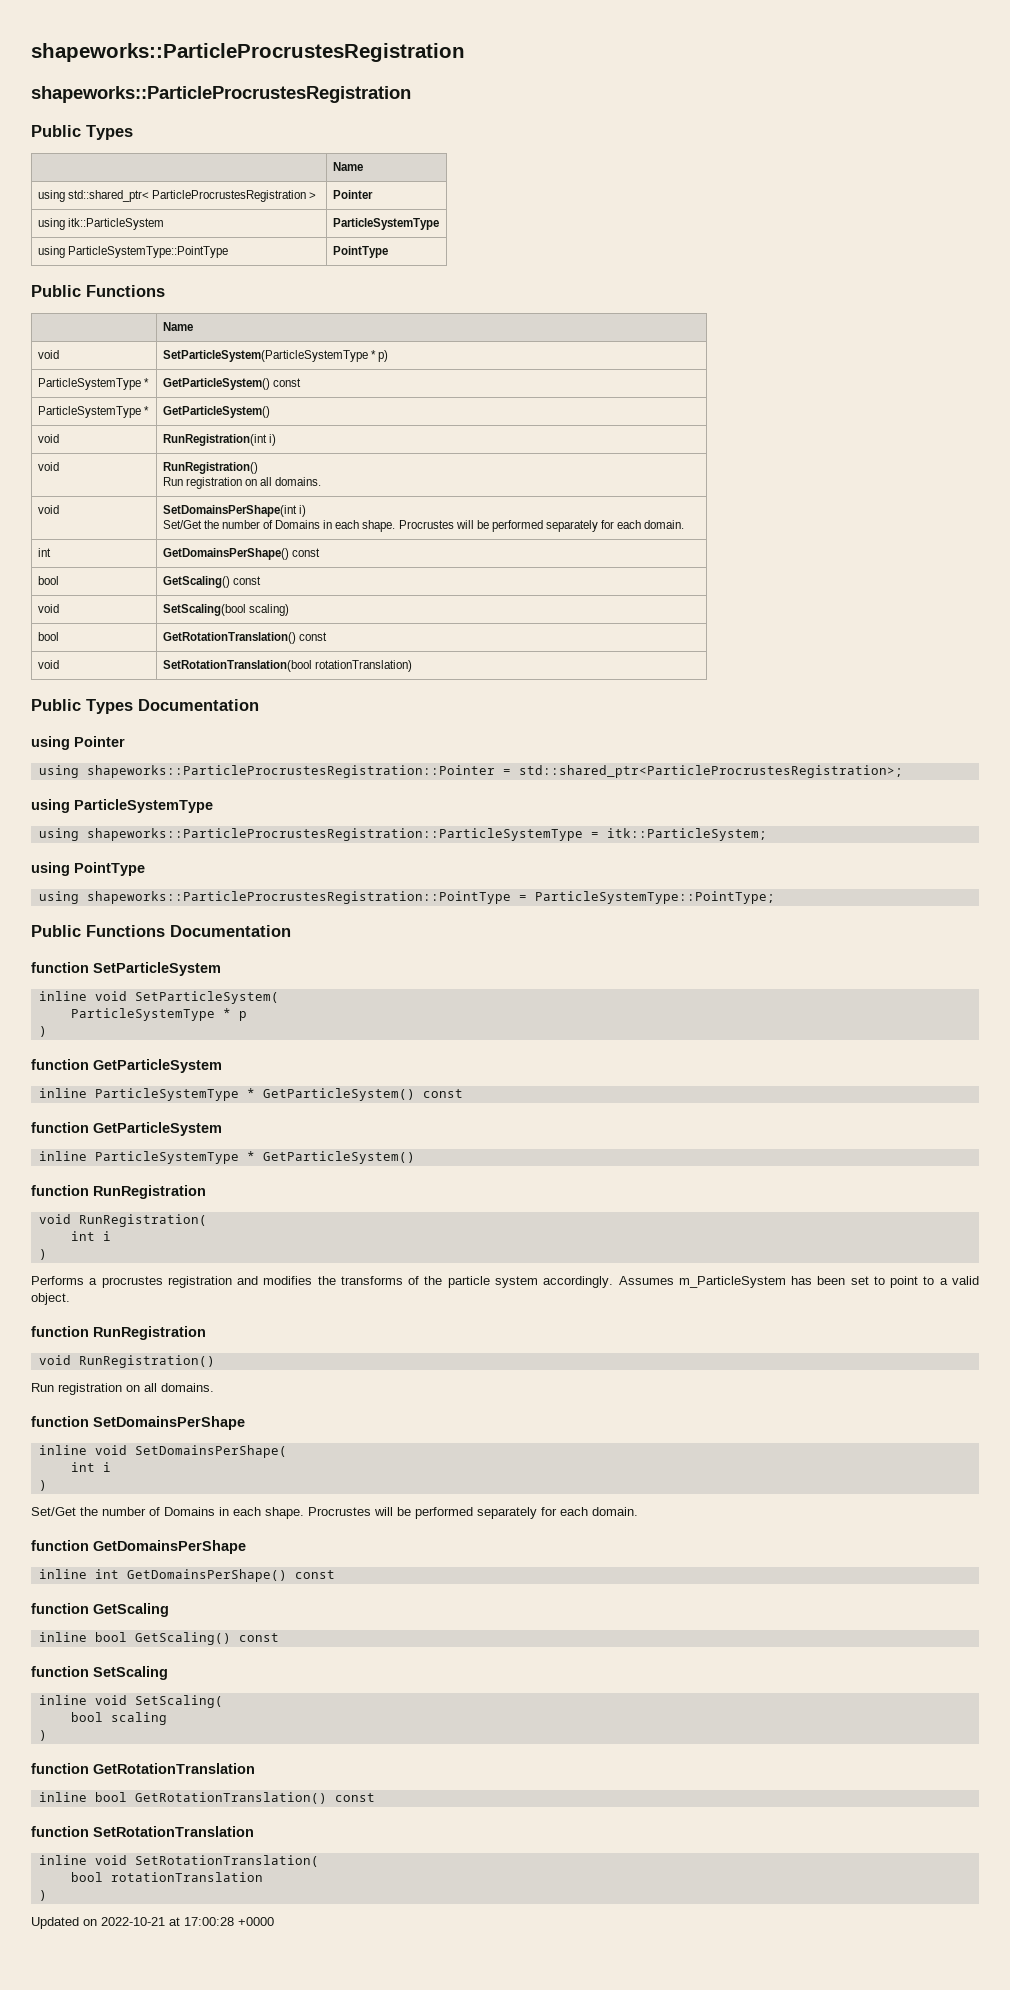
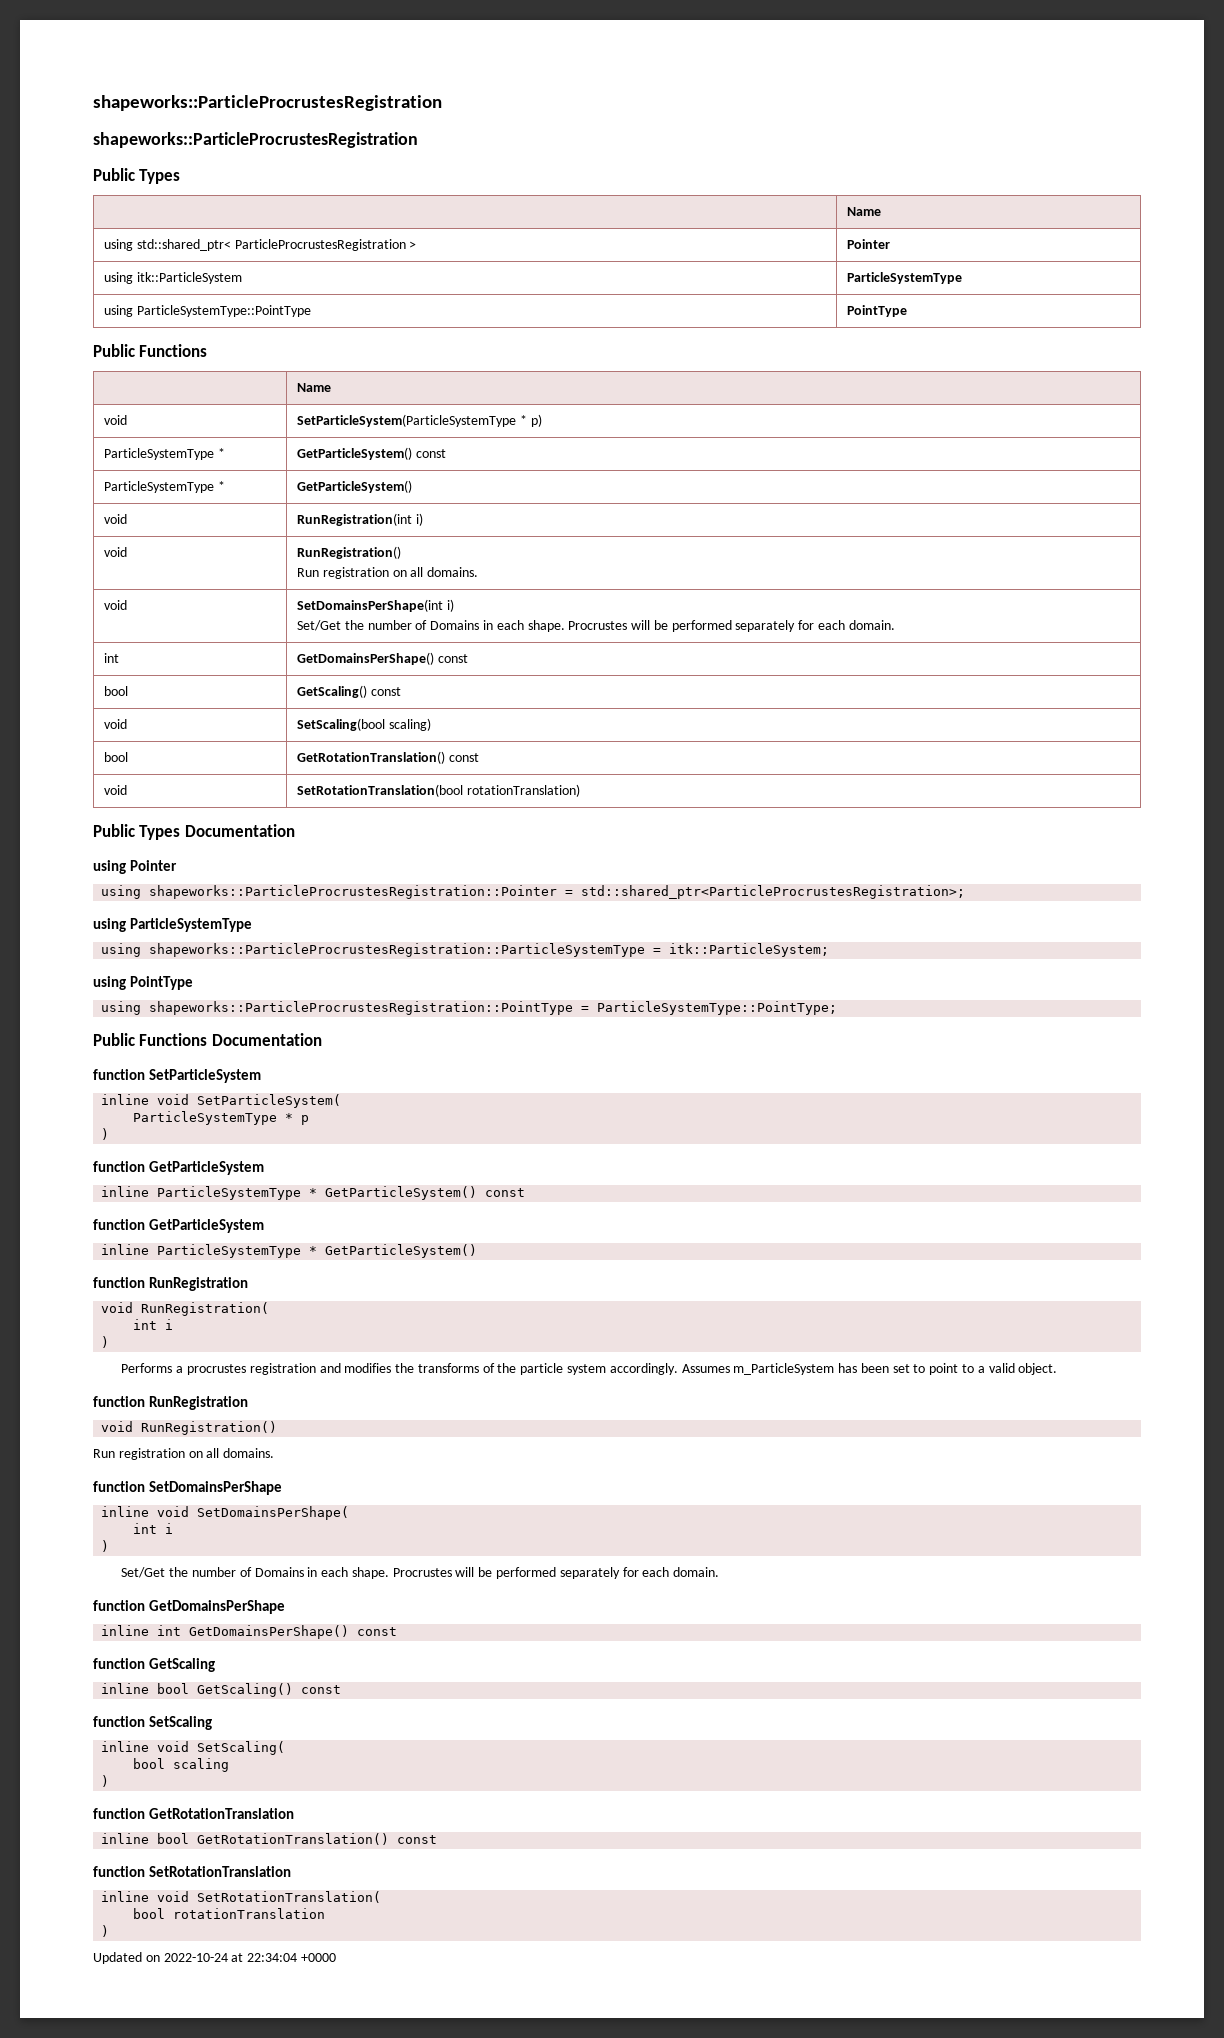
- Updated on 2022-10-21 at 17:00:28 +0000
+ Updated on 2022-10-24 at 22:34:04 +0000

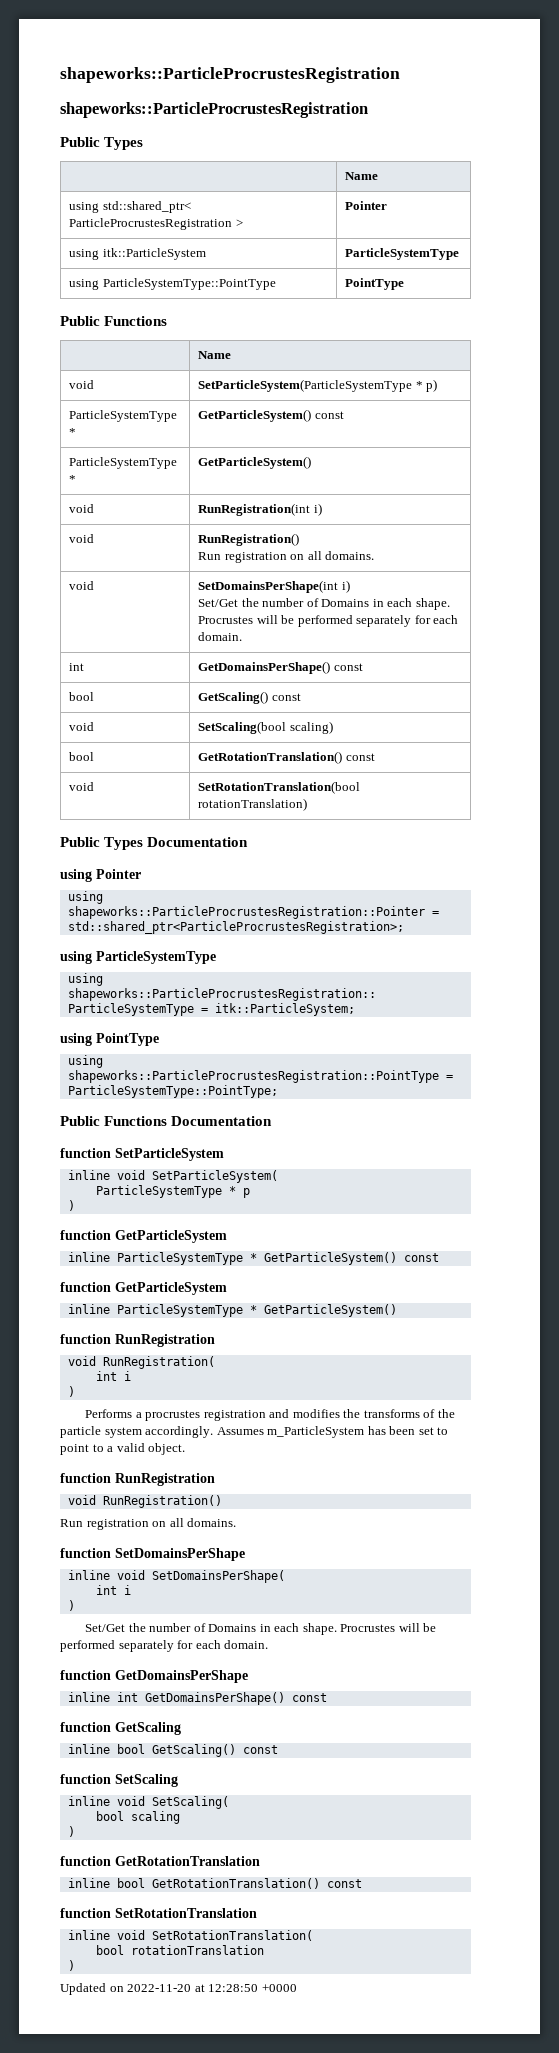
- Updated on 2022-10-24 at 22:34:04 +0000
+ Updated on 2022-11-20 at 12:28:50 +0000

